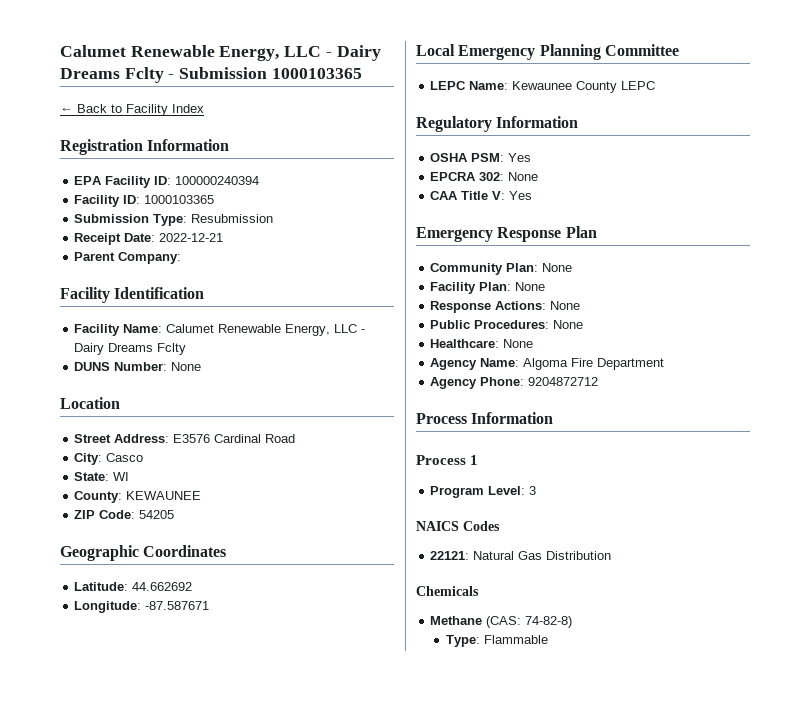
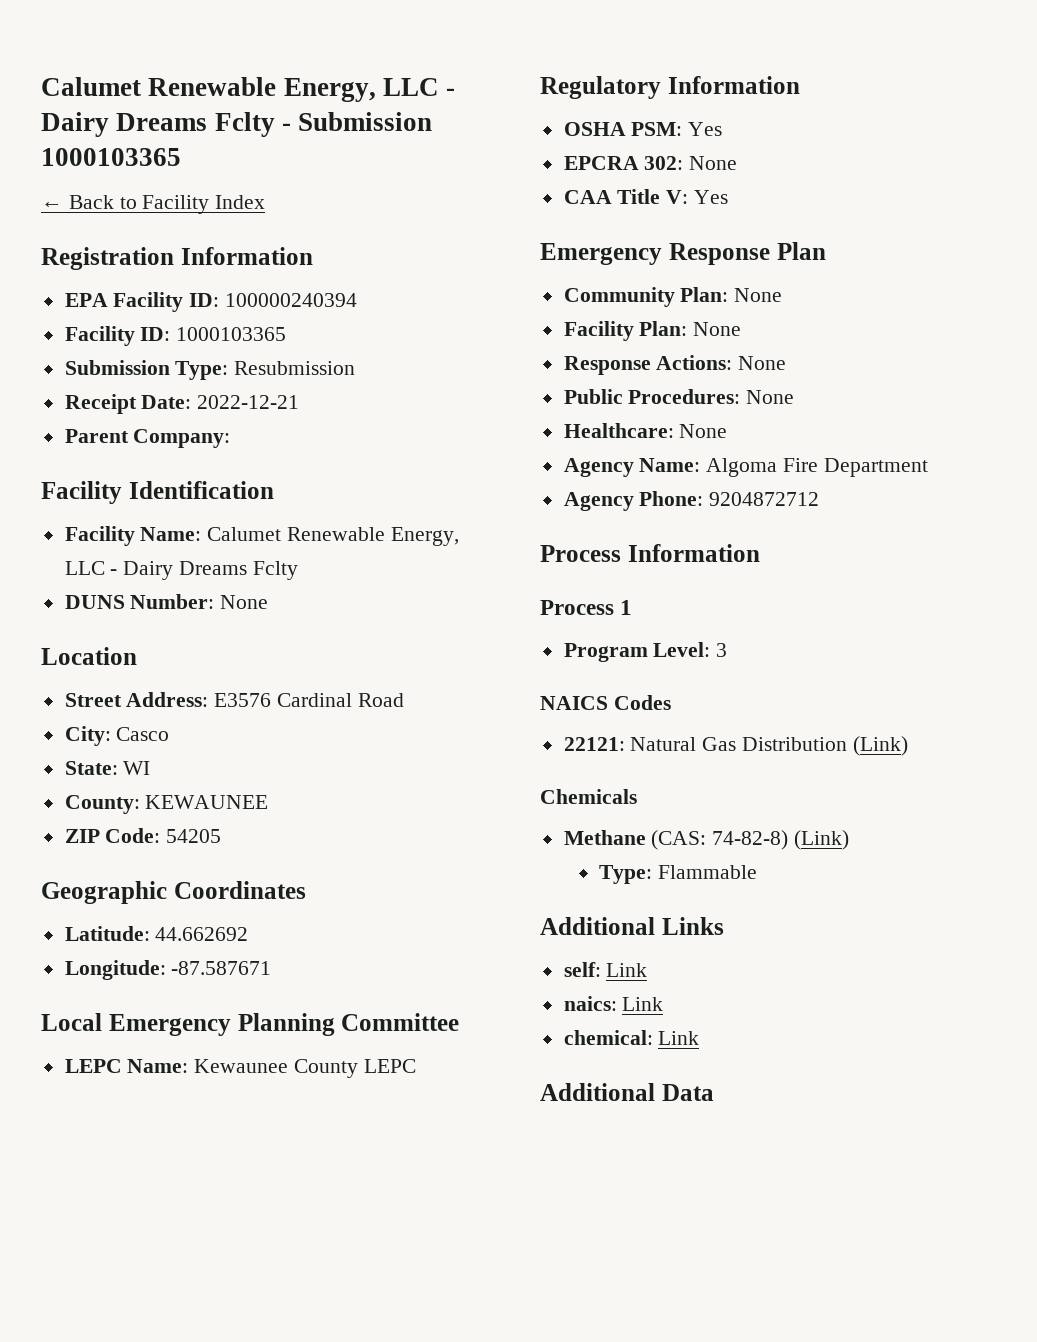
- 22121: Natural Gas Distribution
+ 22121: Natural Gas Distribution (Link)
- Methane (CAS: 74-82-8)
+ Methane (CAS: 74-82-8) (Link)
+ Additional Links
+ self: Link
+ naics: Link
+ chemical: Link
+ Additional Data

